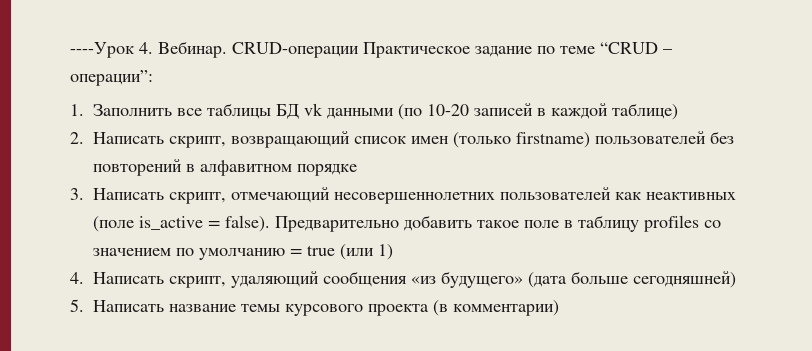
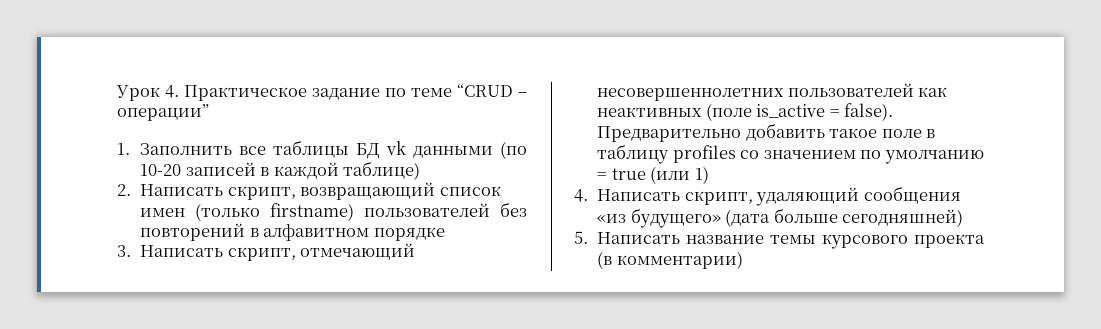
- ----Урок 4. Вебинар. CRUD-операции Практическое задание по теме “CRUD – операции”:
+ Урок 4. Практическое задание по теме “CRUD – операции”

